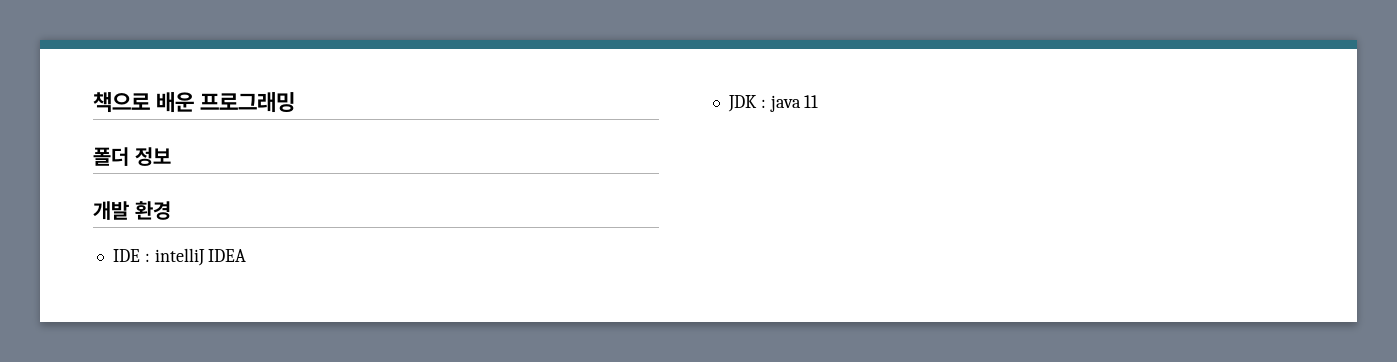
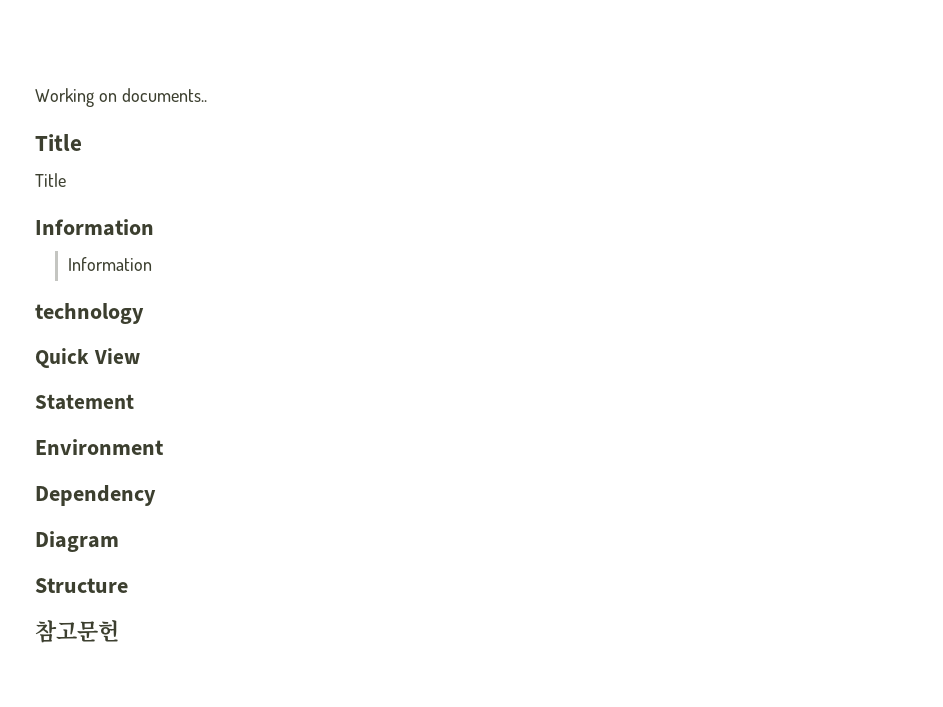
- 책으로 배운 프로그래밍
- 폴더 정보
- 개발 환경
- IDE : intelliJ IDEA
- JDK : java 11
+ Working on documents..
+ Title
+ Title
+ Information
+ Information
+ technology
+ Quick View
+ Statement
+ Environment
+ Dependency
+ Diagram
+ Structure
+ 참고문헌

